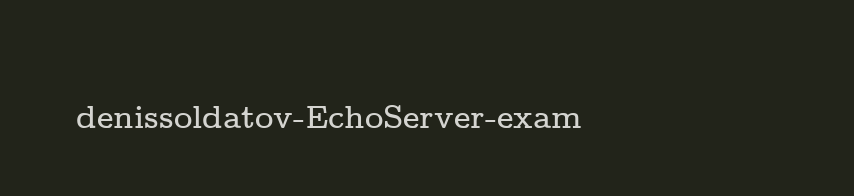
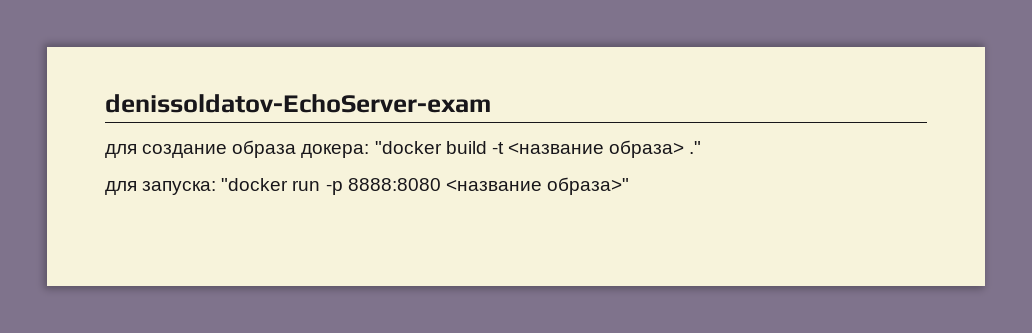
+ для создание образа докера: "docker build -t <название образа> ."
+ для запуска: "docker run -p 8888:8080 <название образа>"

